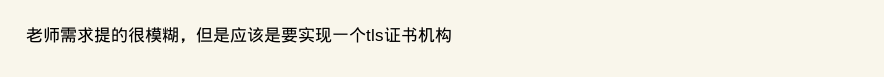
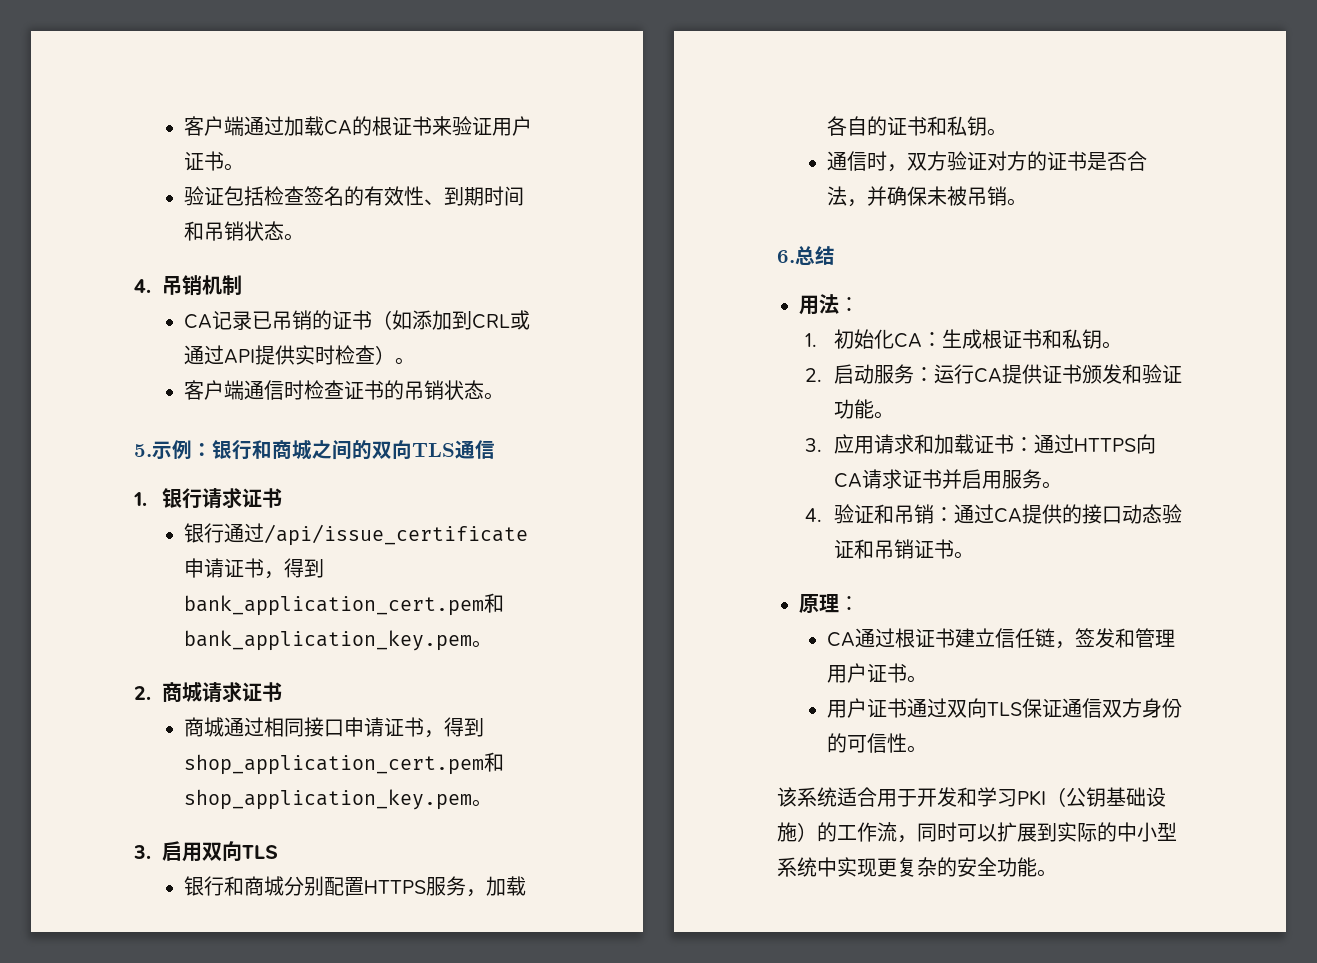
- 老师需求提的很模糊，但是应该是要实现一个tls证书机构
+ 客户端通过加载CA的根证书来验证用户证书。
+ 验证包括检查签名的有效性、到期时间和吊销状态。
+ 4.吊销机制
+ CA记录已吊销的证书（如添加到CRL或通过API提供实时检查）。
+ 客户端通信时检查证书的吊销状态。
+ 5.示例：银行和商城之间的双向TLS通信
+ 1.银行请求证书
+ 银行通过/api/issue_certificate申请证书，得到bank_application_cert.pem和bank_application_key.pem。
+ 2.商城请求证书
+ 商城通过相同接口申请证书，得到shop_application_cert.pem和shop_application_key.pem。
+ 3.启用双向TLS
+ 银行和商城分别配置HTTPS服务，加载各自的证书和私钥。
+ 通信时，双方验证对方的证书是否合法，并确保未被吊销。
+ 6.总结
+ 用法：
+ 1.初始化CA：生成根证书和私钥。
+ 2.启动服务：运行CA提供证书颁发和验证功能。
+ 3.应用请求和加载证书：通过HTTPS向CA请求证书并启用服务。
+ 4.验证和吊销：通过CA提供的接口动态验证和吊销证书。
+ 原理：
+ CA通过根证书建立信任链，签发和管理用户证书。
+ 用户证书通过双向TLS保证通信双方身份的可信性。
+ 该系统适合用于开发和学习PKI（公钥基础设施）的工作流，同时可以扩展到实际的中小型系统中实现更复杂的安全功能。

